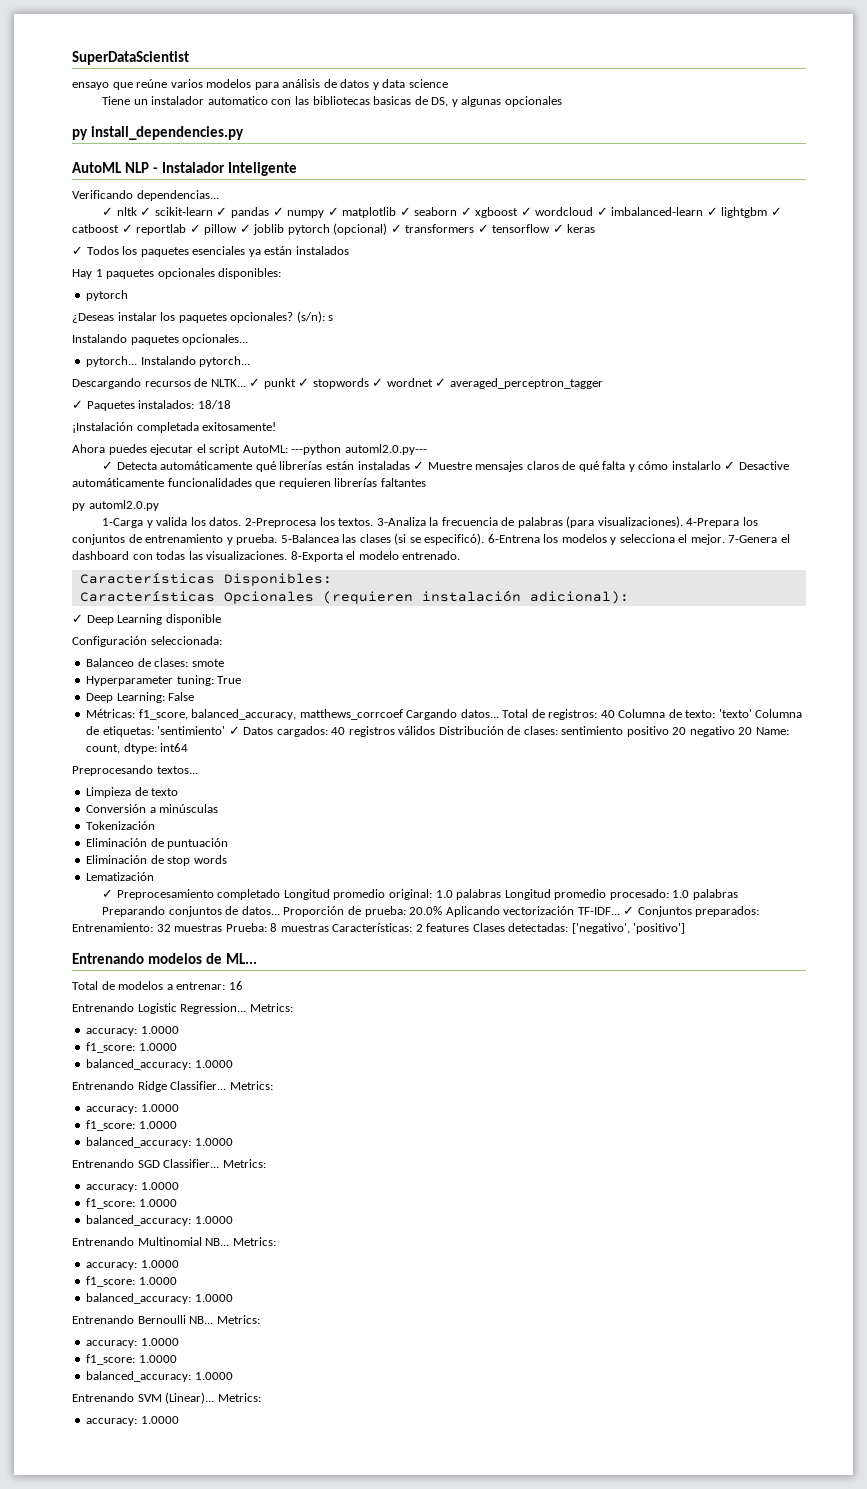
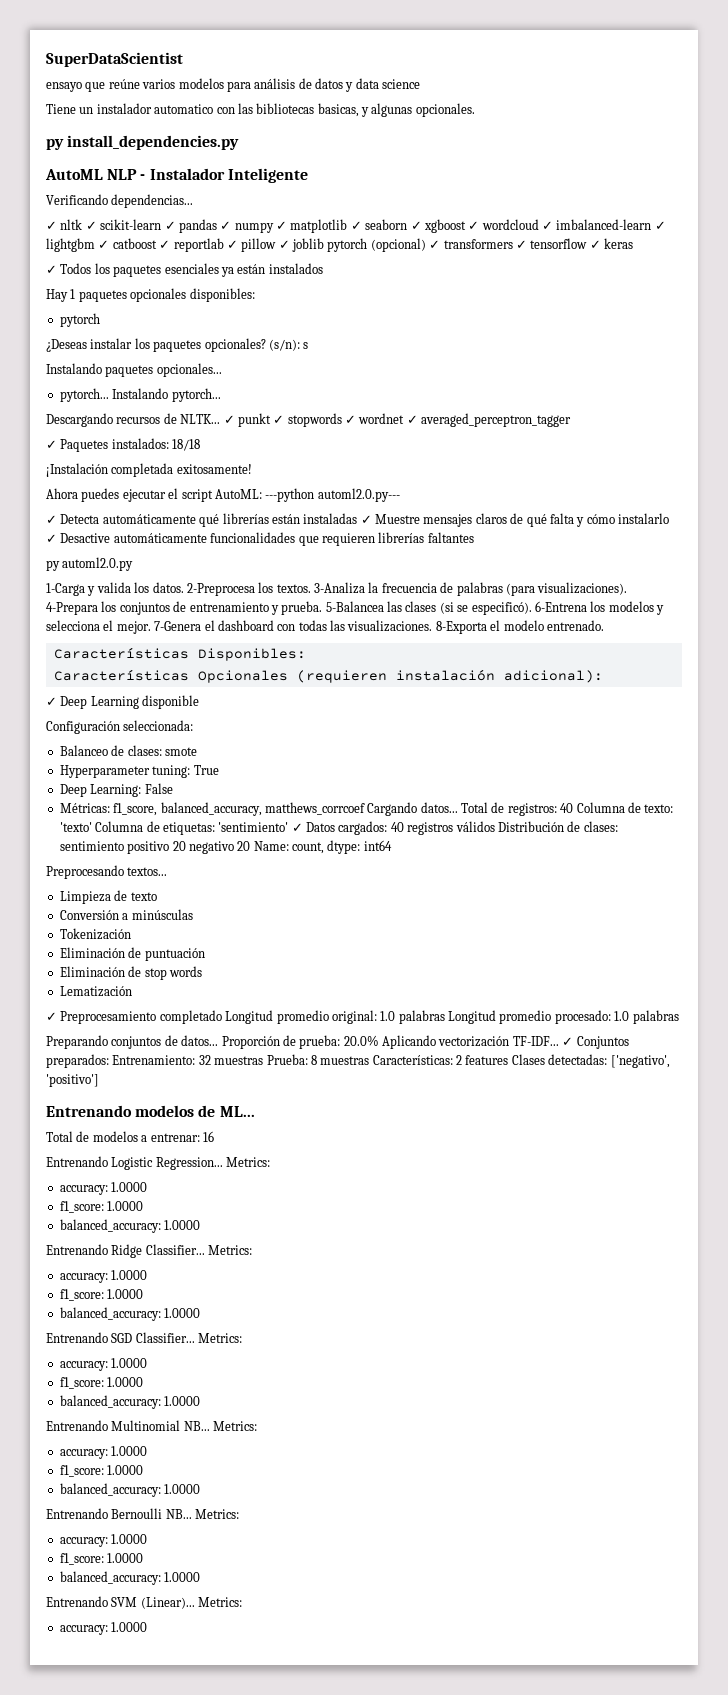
- Tiene un instalador automatico con las bibliotecas basicas de DS, y algunas opcionales
+ Tiene un instalador automatico con las bibliotecas basicas, y algunas opcionales.

